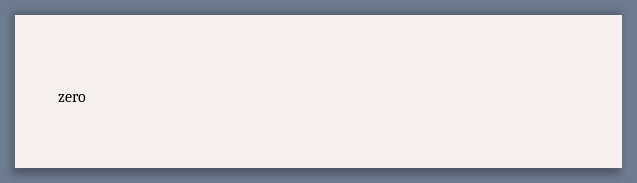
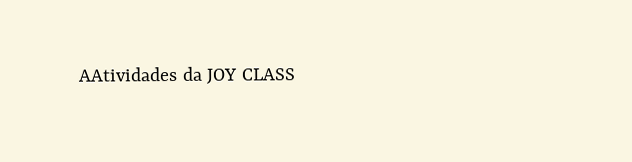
- zero
+ AAtividades da JOY CLASS

